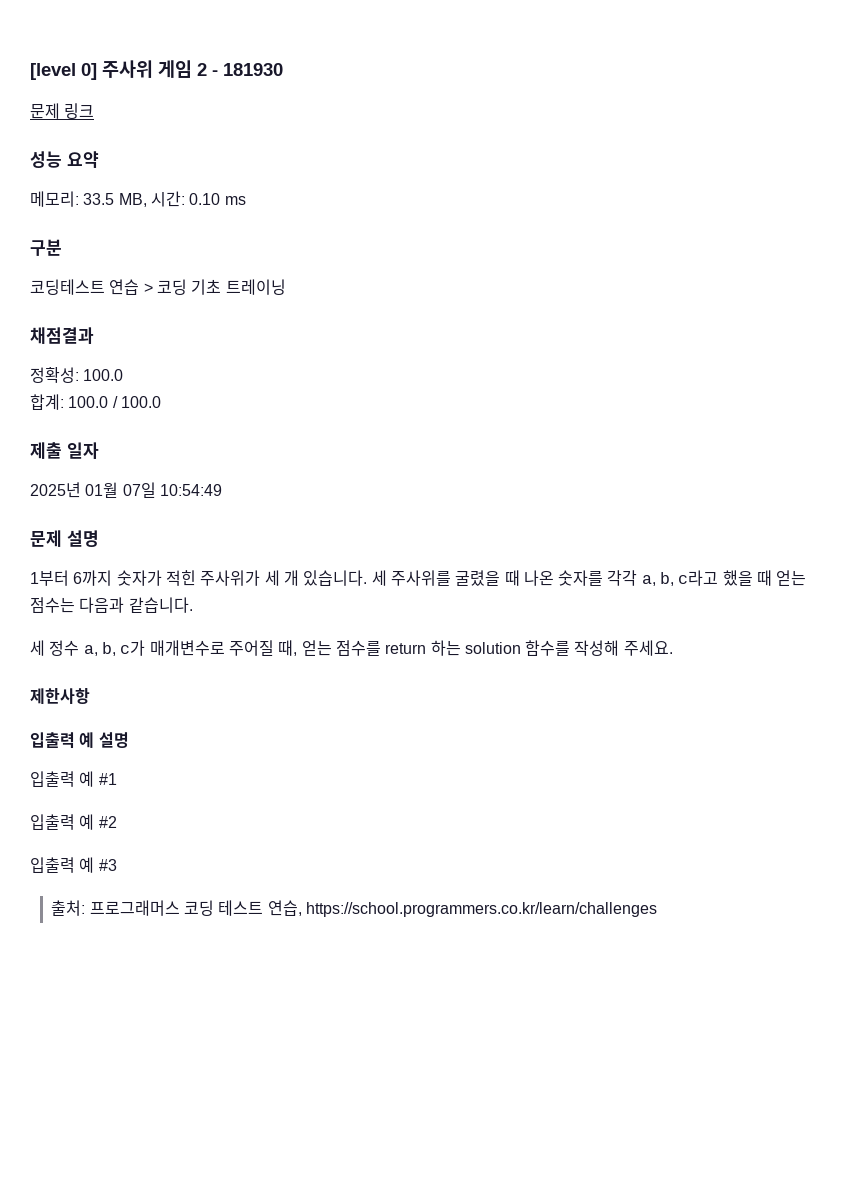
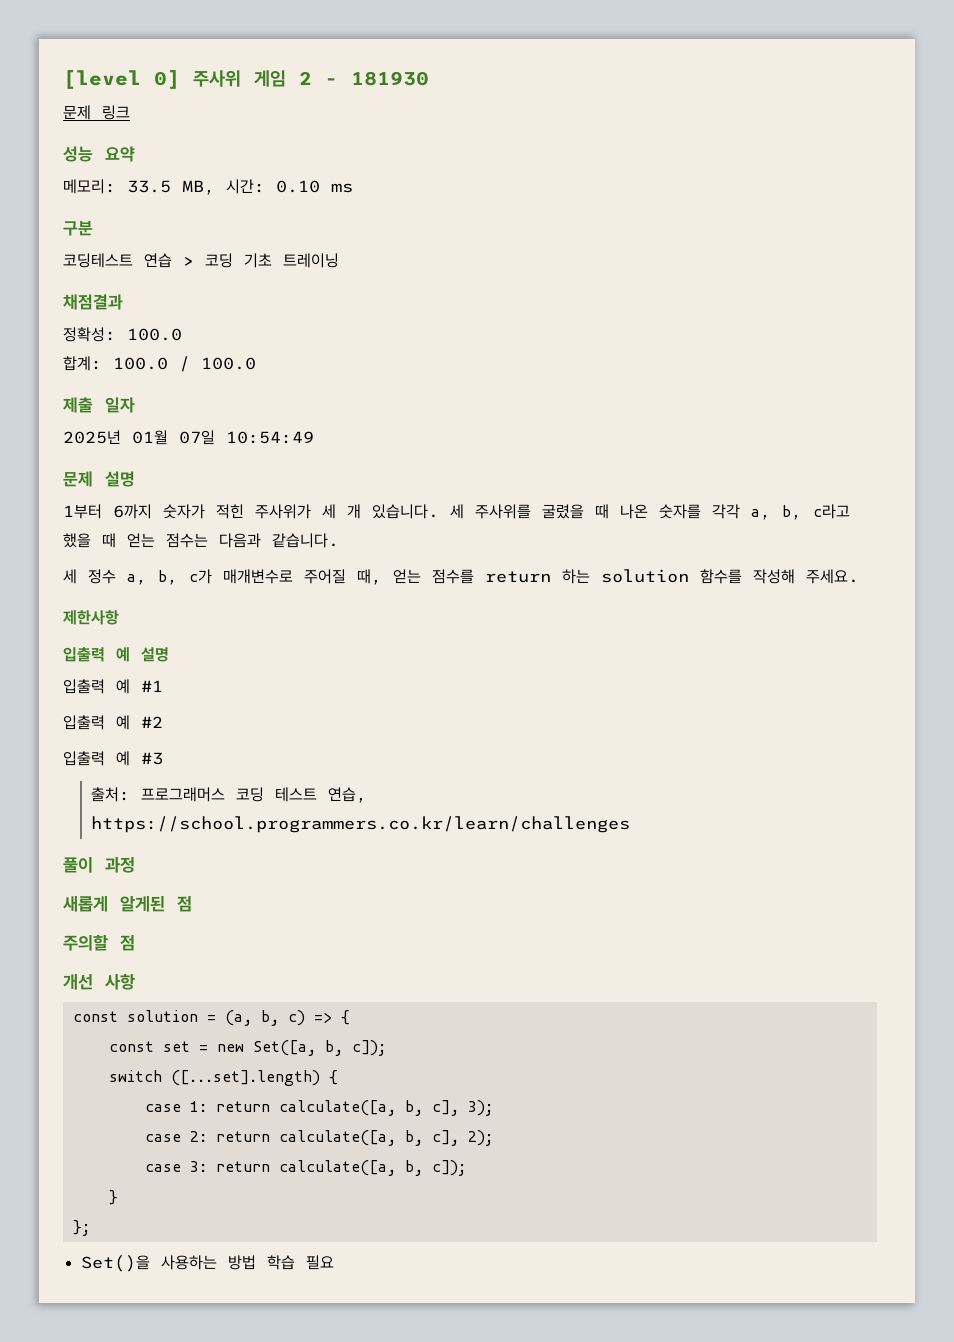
+ 풀이 과정
+ 새롭게 알게된 점
+ 주의할 점
+ 개선 사항
+ const solution = (a, b, c) => {
+ const set = new Set([a, b, c]);
+ switch ([...set].length) {
+ case 1: return calculate([a, b, c], 3);
+ case 2: return calculate([a, b, c], 2);
+ case 3: return calculate([a, b, c]);
+ }
+ };
+ Set()을 사용하는 방법 학습 필요

